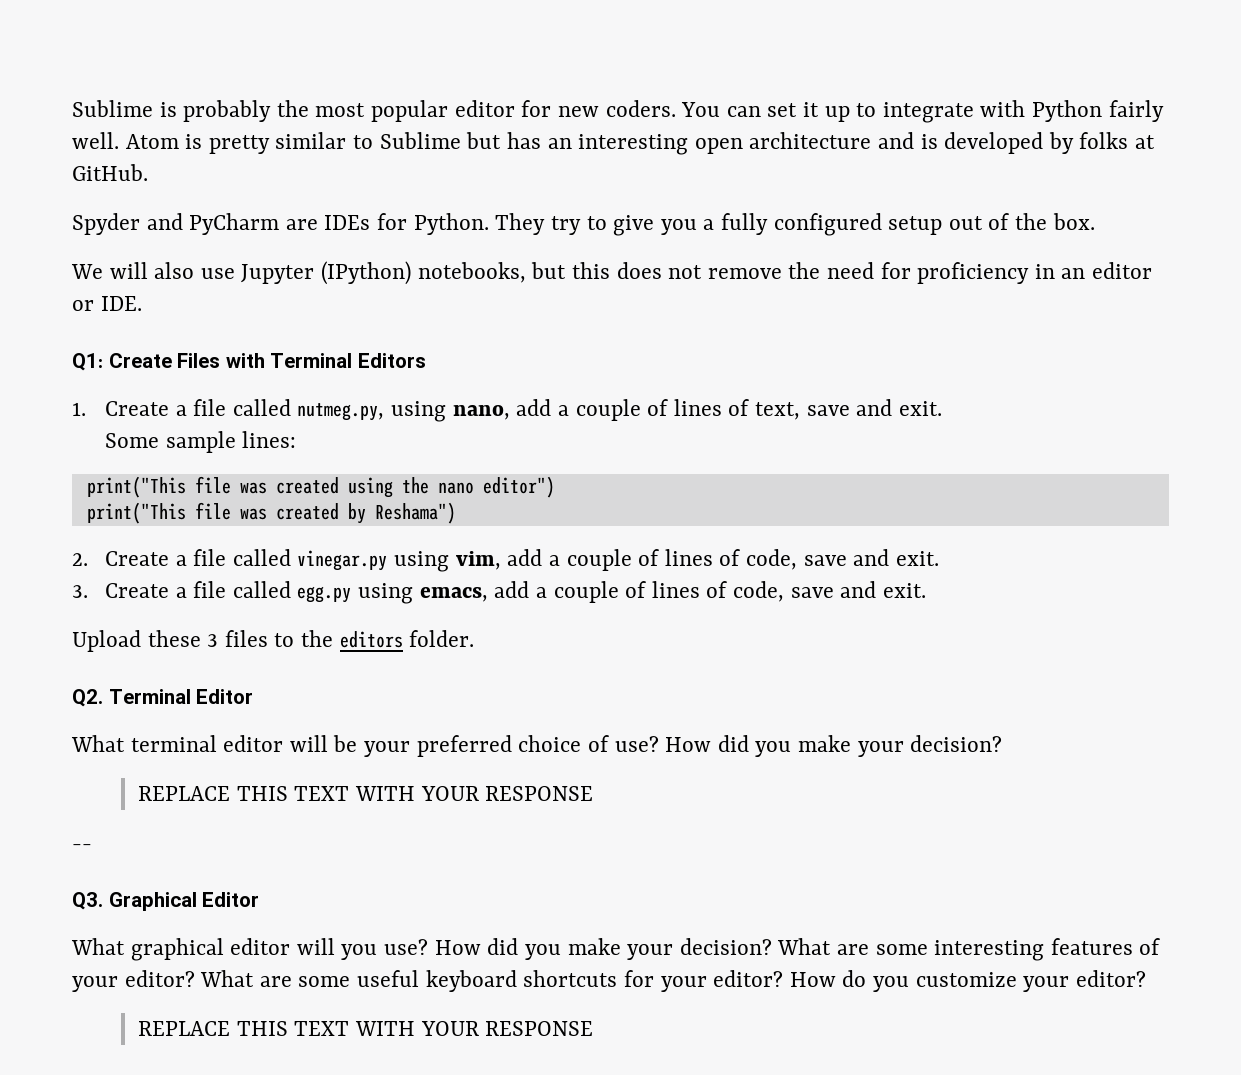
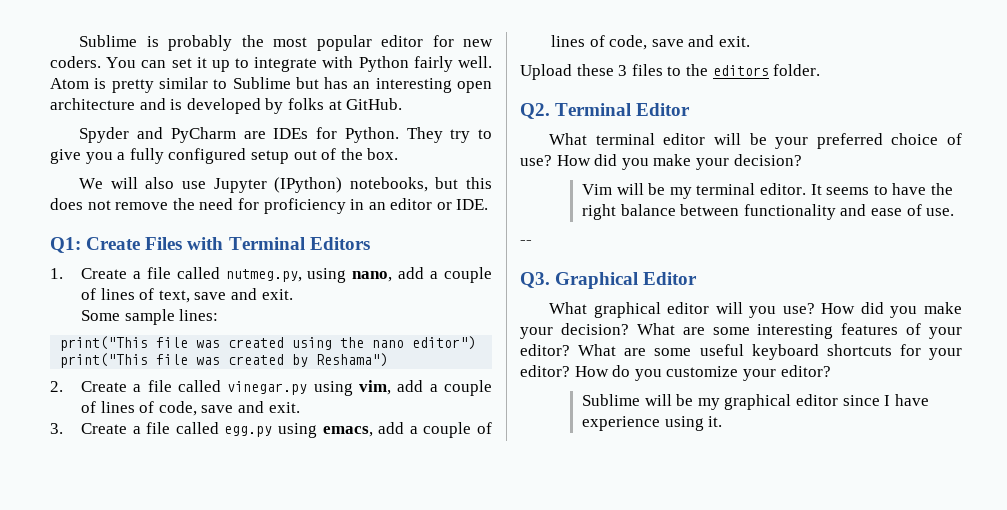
  What terminal editor will be your preferred choice of use? How did you make your decision?
- REPLACE THIS TEXT WITH YOUR RESPONSE
+ Vim will be my terminal editor. It seems to have the right balance between functionality and ease of use.
  How do you customize your editor?
- REPLACE THIS TEXT WITH YOUR RESPONSE
+ Sublime will be my graphical editor since I have experience using it.

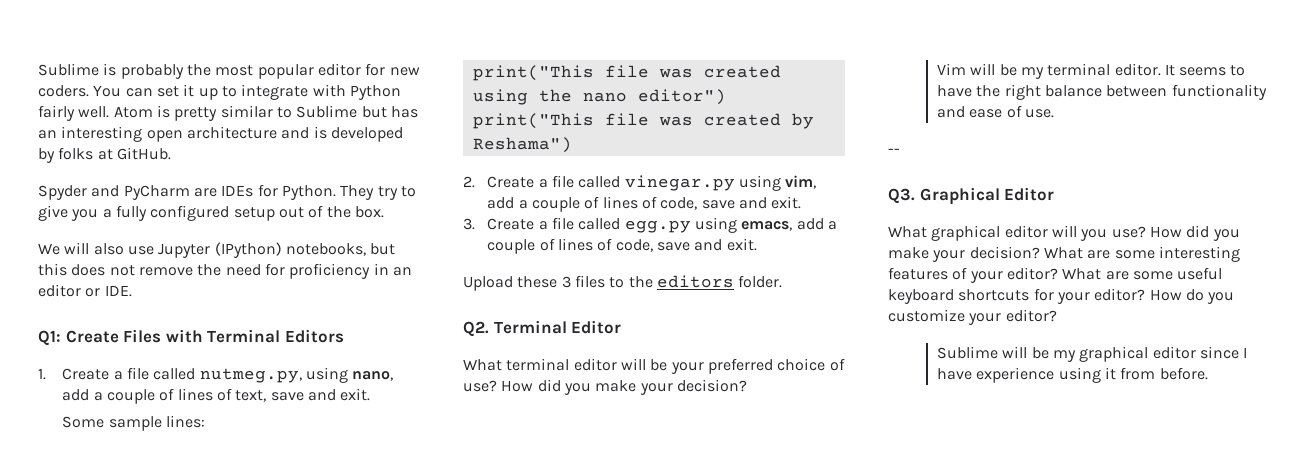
- Sublime will be my graphical editor since I have experience using it.
+ Sublime will be my graphical editor since I have experience using it from before.

